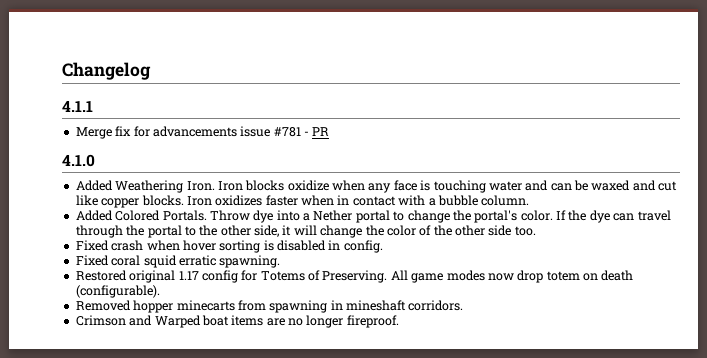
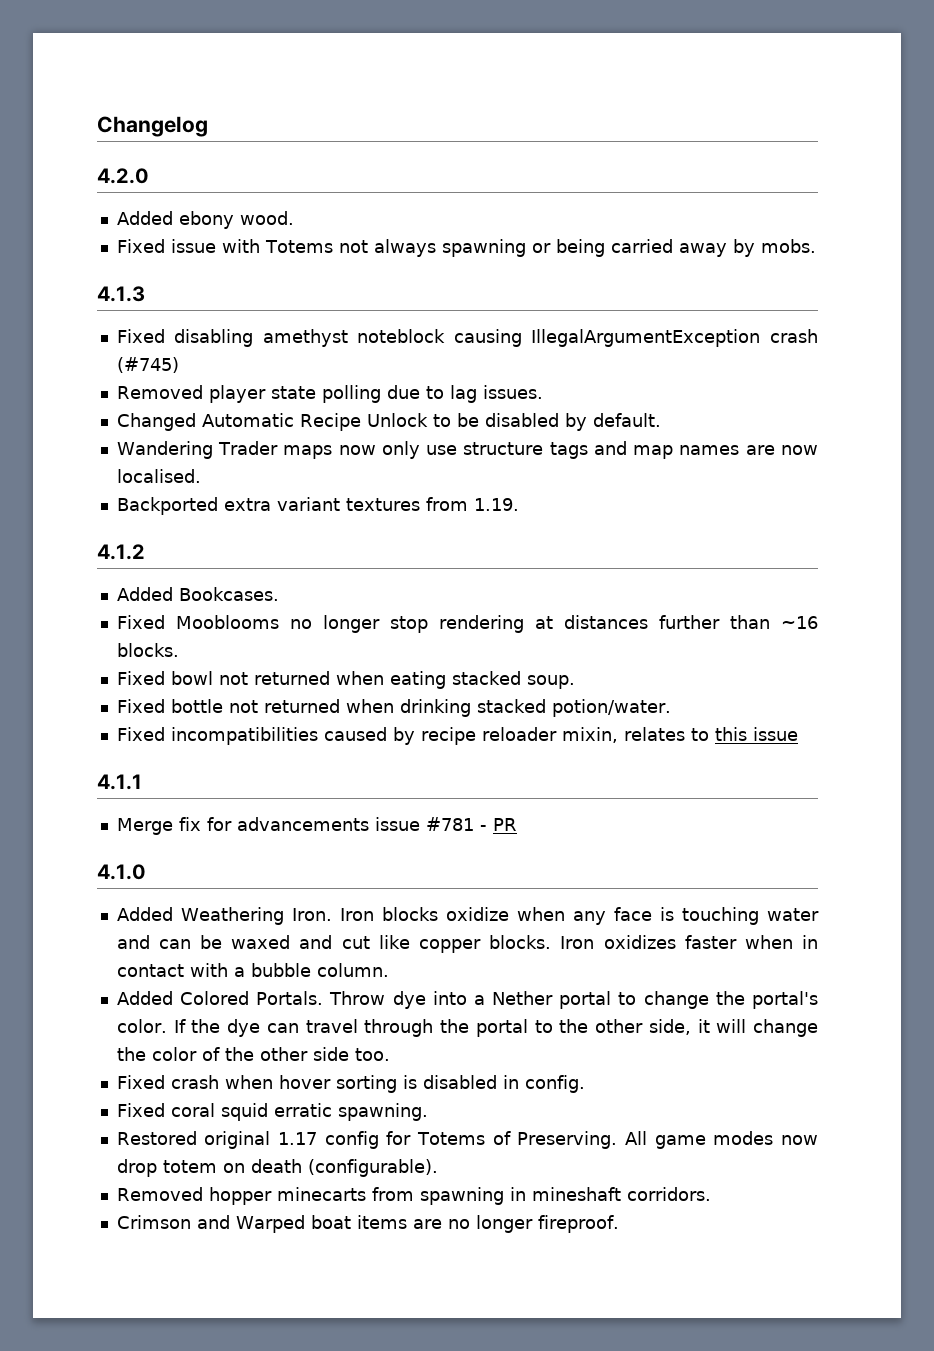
+ 4.2.0
+ Added ebony wood.
+ Fixed issue with Totems not always spawning or being carried away by mobs.
+ 4.1.3
+ Fixed disabling amethyst noteblock causing IllegalArgumentException crash (#745)
+ Removed player state polling due to lag issues.
+ Changed Automatic Recipe Unlock to be disabled by default.
+ Wandering Trader maps now only use structure tags and map names are now localised.
+ Backported extra variant textures from 1.19.
+ 4.1.2
+ Added Bookcases.
+ Fixed Mooblooms no longer stop rendering at distances further than ~16 blocks.
+ Fixed bowl not returned when eating stacked soup.
+ Fixed bottle not returned when drinking stacked potion/water.
+ Fixed incompatibilities caused by recipe reloader mixin, relates to this issue

